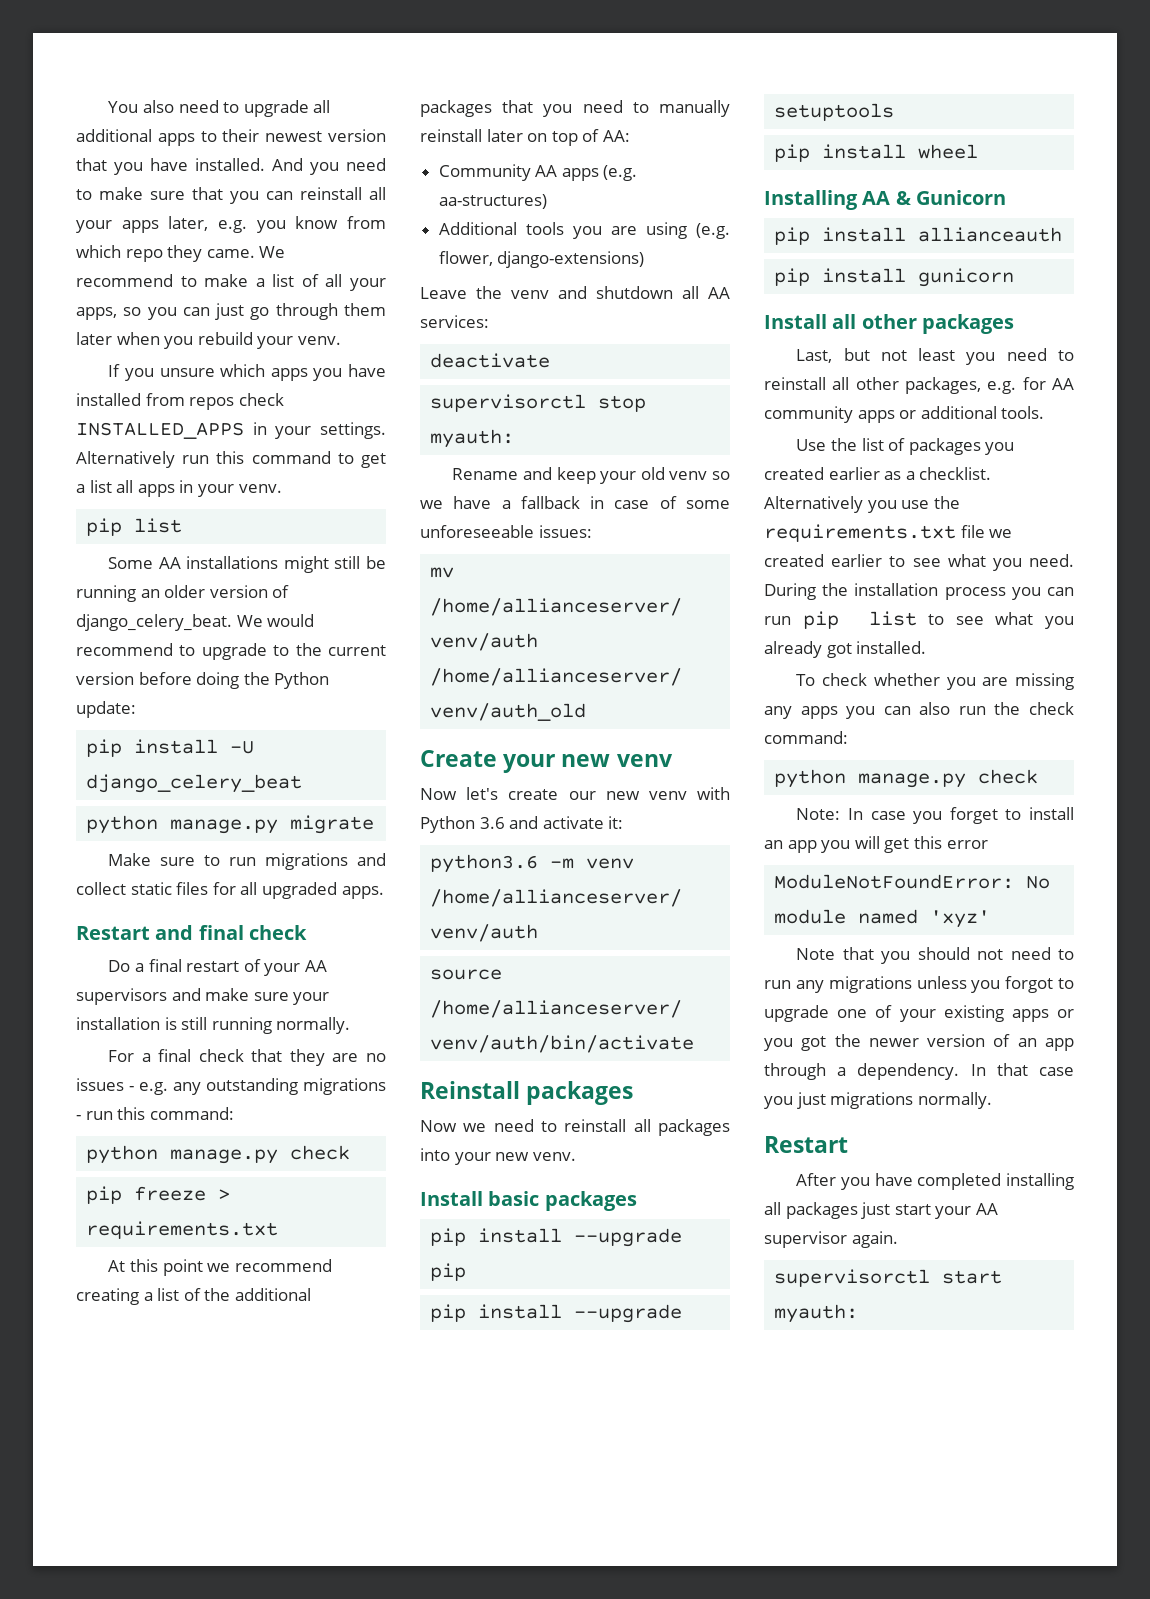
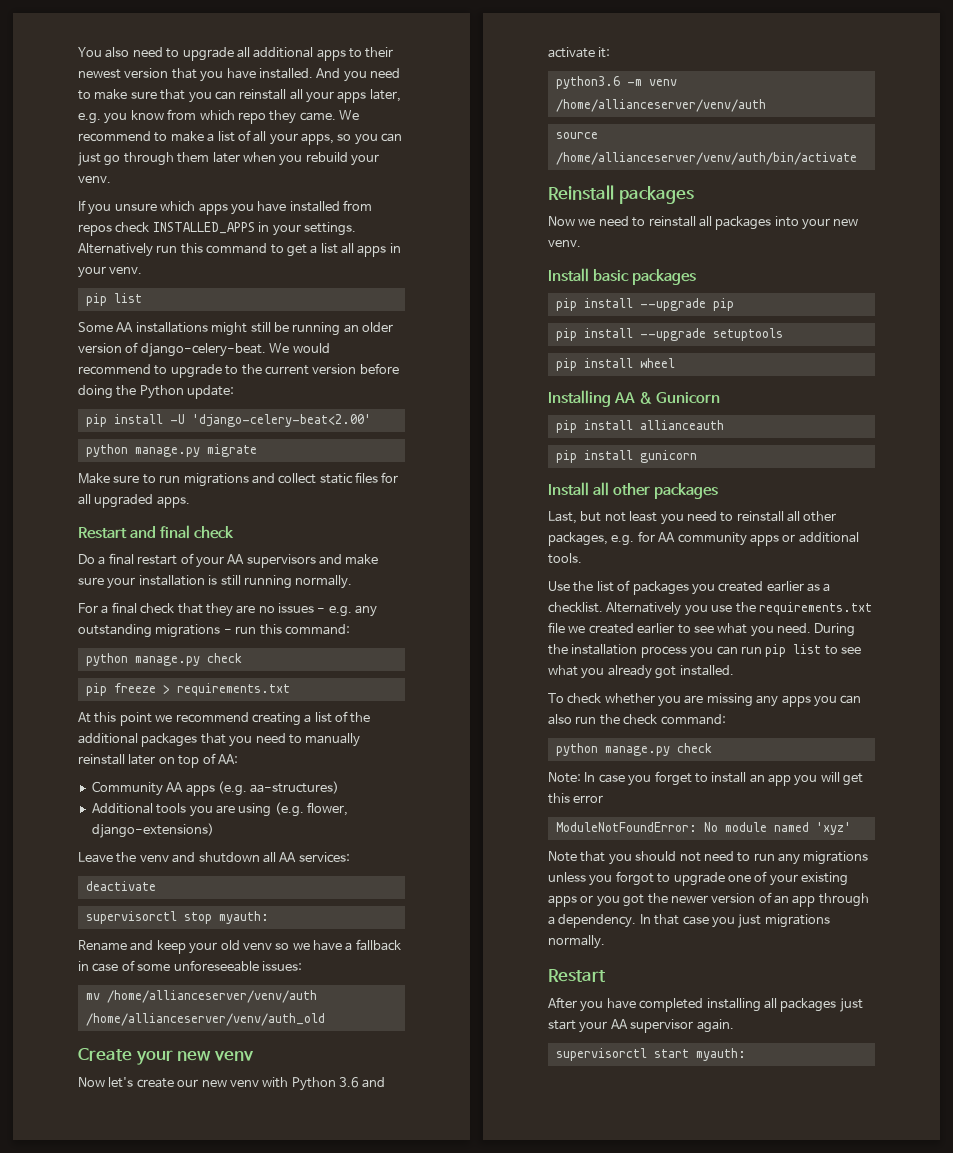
- Some AA installations might still be running an older version of django_celery_beat.
+ Some AA installations might still be running an older version of django-celery-beat.
- pip install -U django_celery_beat
+ pip install -U 'django-celery-beat<2.00'

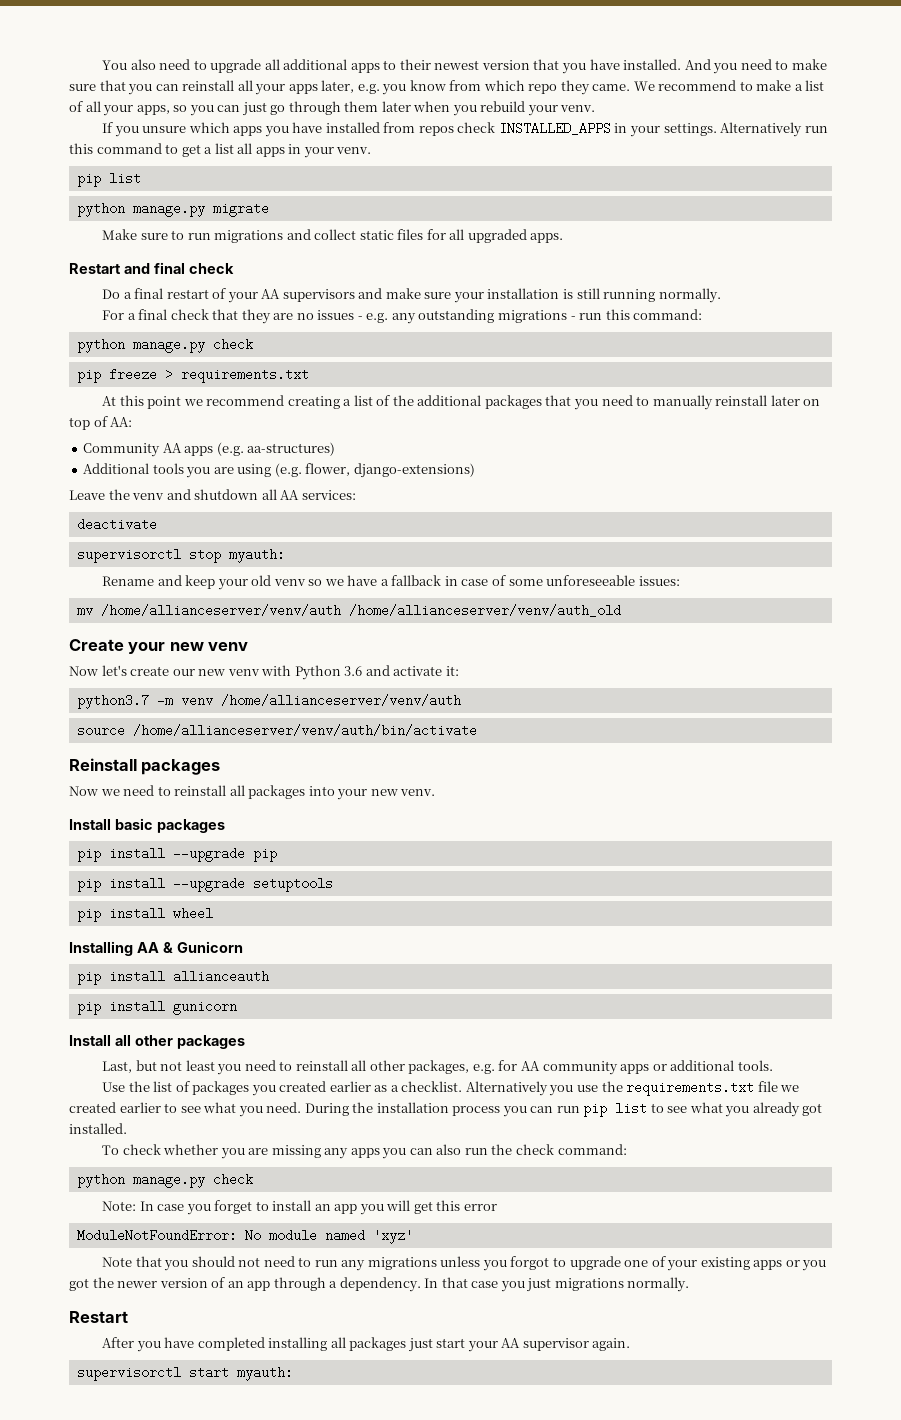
- Some AA installations might still be running an older version of django-celery-beat. We would recommend to upgrade to the current version before doing the Python update:
- pip install -U 'django-celery-beat<2.00'
- python3.6 -m venv /home/allianceserver/venv/auth
+ python3.7 -m venv /home/allianceserver/venv/auth

